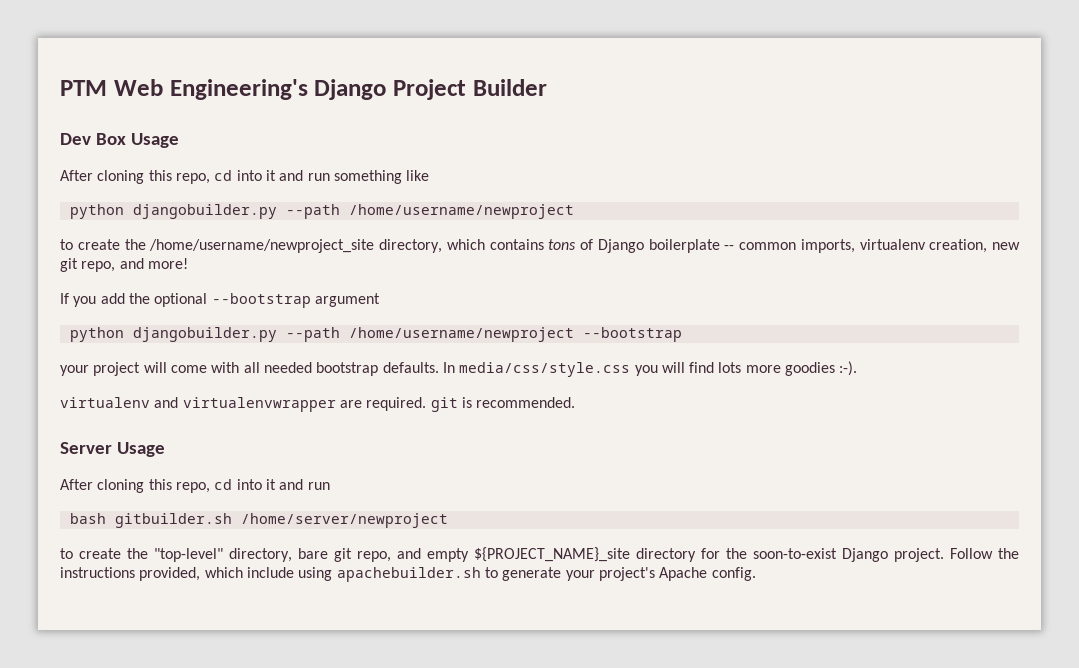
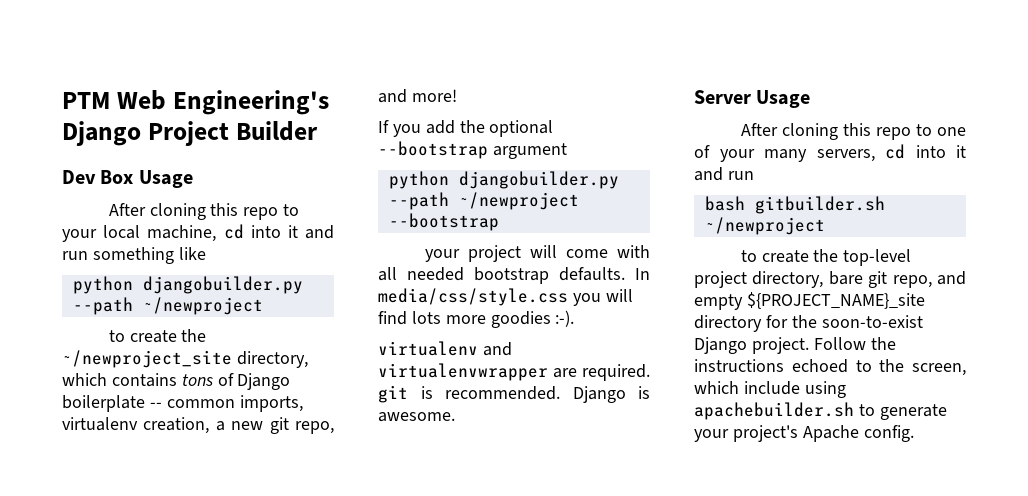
- After cloning this repo, cd into it and run something like
- python djangobuilder.py --path /home/username/newproject
- to create the /home/username/newproject_site directory, which contains tons of Django boilerplate -- common imports, virtualenv creation, new git repo, and more!
+ After cloning this repo to your local machine, cd into it and run something like
+ python djangobuilder.py --path ~/newproject
+ to create the ~/newproject_site directory, which contains tons of Django boilerplate -- common imports, virtualenv creation, a new git repo, and more!
- python djangobuilder.py --path /home/username/newproject --bootstrap
+ python djangobuilder.py --path ~/newproject --bootstrap
+ Django is awesome.
  Server Usage
- After cloning this repo, cd into it and run
+ After cloning this repo to one of your many servers, cd into it and run
- bash gitbuilder.sh /home/server/newproject
- to create the "top-level" directory, bare git repo, and empty ${PROJECT_NAME}_site directory for the soon-to-exist Django project.
+ bash gitbuilder.sh ~/newproject
+ to create the top-level project directory, bare git repo, and empty ${PROJECT_NAME}_site directory for the soon-to-exist Django project.
- Follow the instructions provided, which include using apachebuilder.sh to generate your project's Apache config.
+ Follow the instructions echoed to the screen, which include using apachebuilder.sh to generate your project's Apache config.

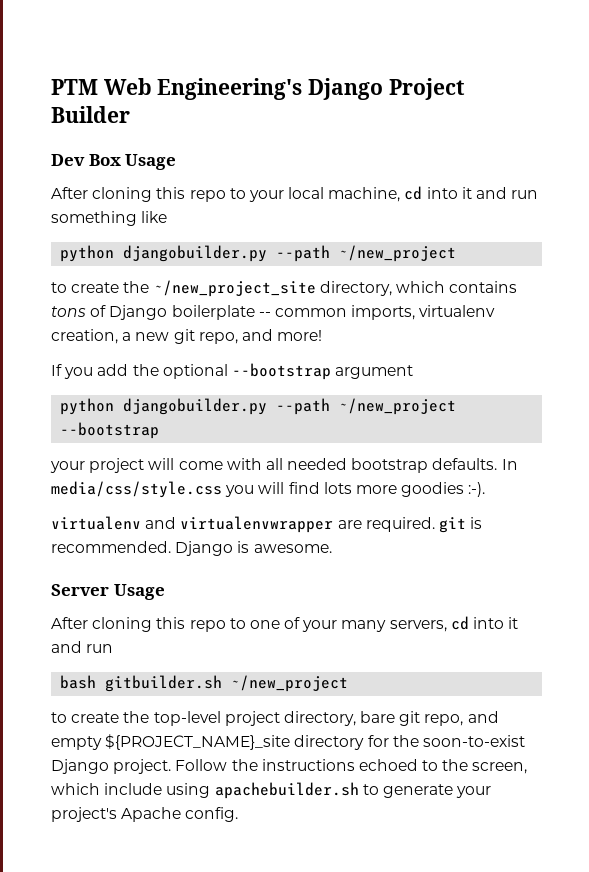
  After cloning this repo to your local machine, cd into it and run something like
- python djangobuilder.py --path ~/newproject
- to create the ~/newproject_site directory, which contains tons of Django boilerplate -- common imports, virtualenv creation, a new git repo, and more!
+ python djangobuilder.py --path ~/new_project
+ to create the ~/new_project_site directory, which contains tons of Django boilerplate -- common imports, virtualenv creation, a new git repo, and more!
- python djangobuilder.py --path ~/newproject --bootstrap
+ python djangobuilder.py --path ~/new_project --bootstrap
- bash gitbuilder.sh ~/newproject
+ bash gitbuilder.sh ~/new_project

